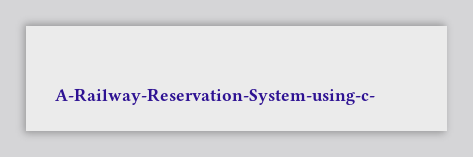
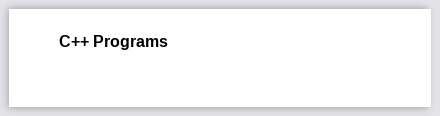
- A-Railway-Reservation-System-using-c-
+ C++ Programs

